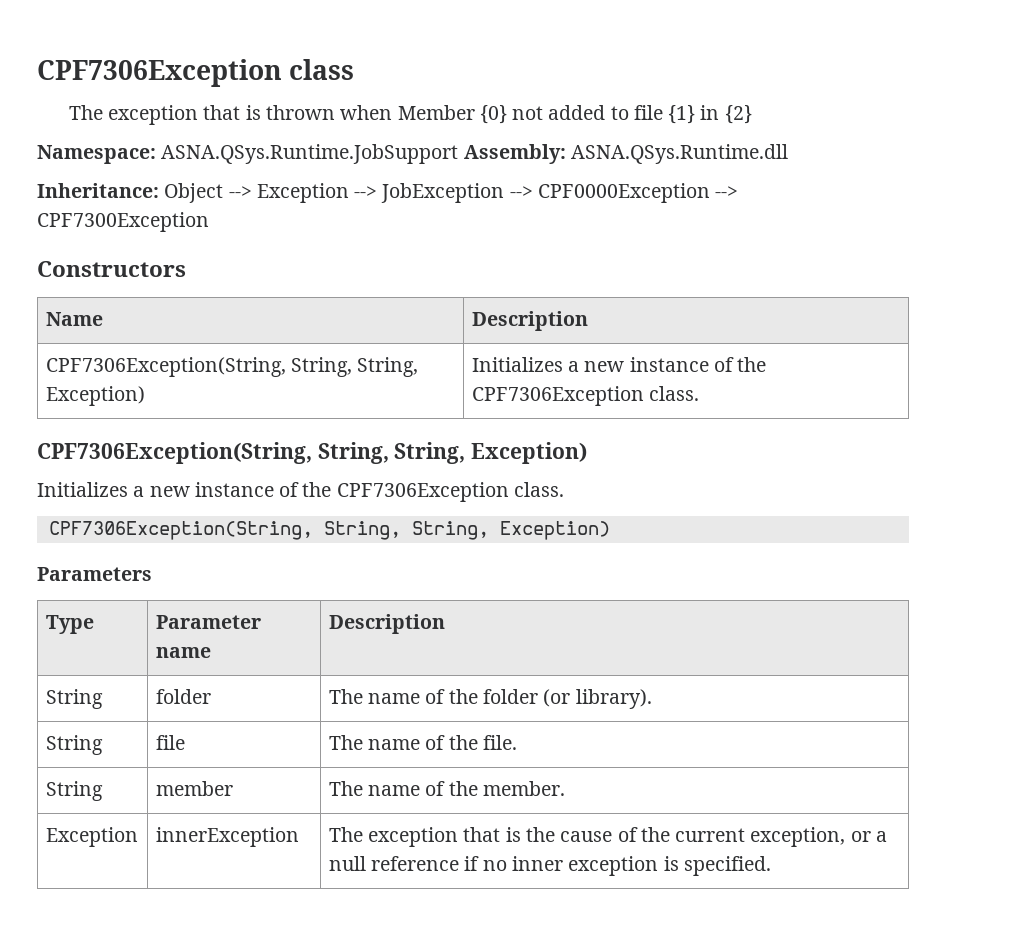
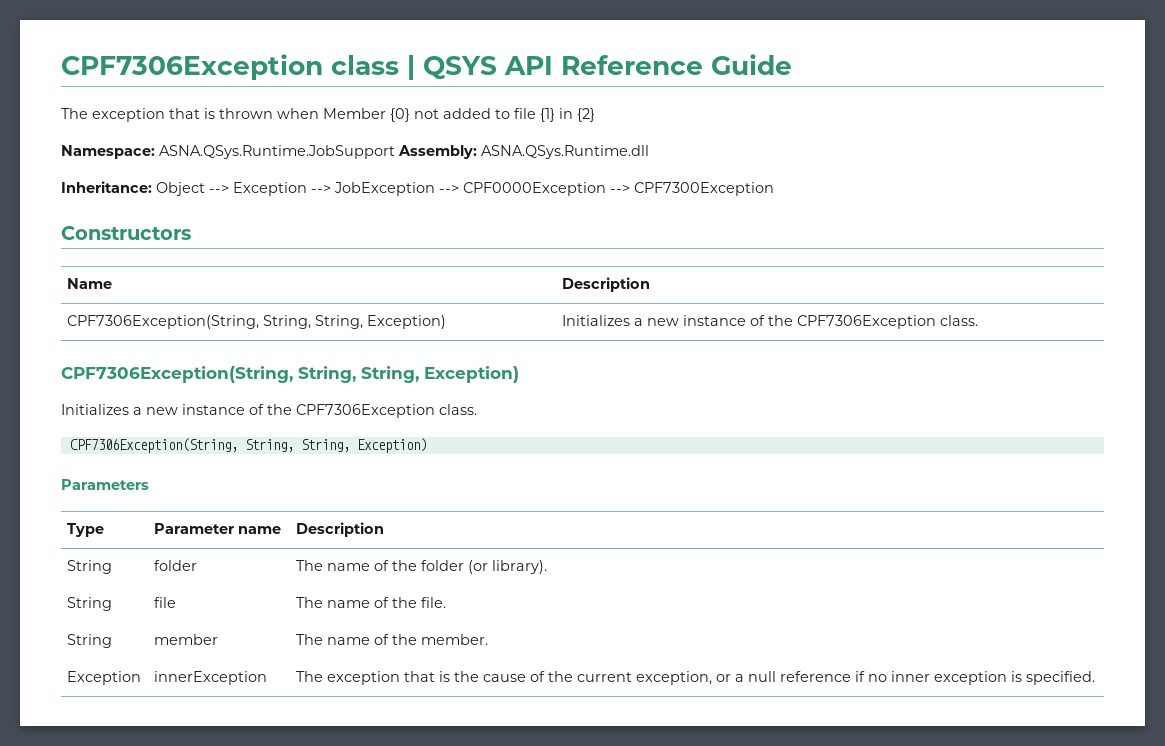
- CPF7306Exception class
+ CPF7306Exception class | QSYS API Reference Guide

